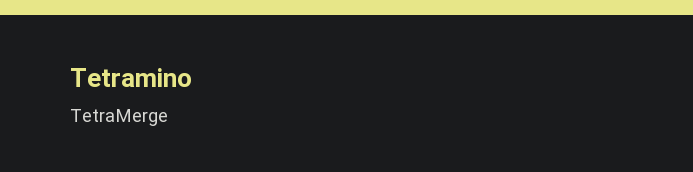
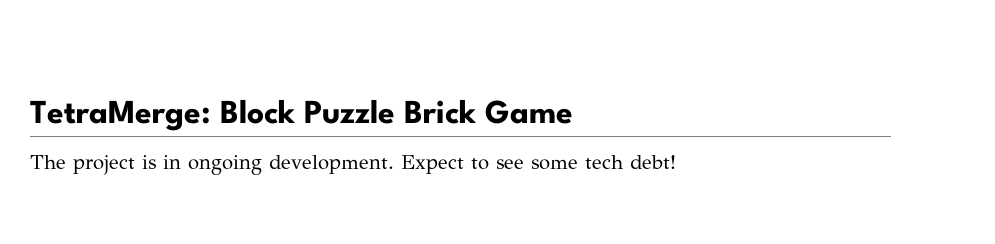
- Tetramino
- TetraMerge
+ TetraMerge: Block Puzzle Brick Game
+ The project is in ongoing development. Expect to see some tech debt!

